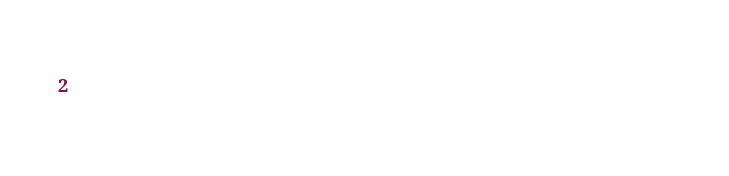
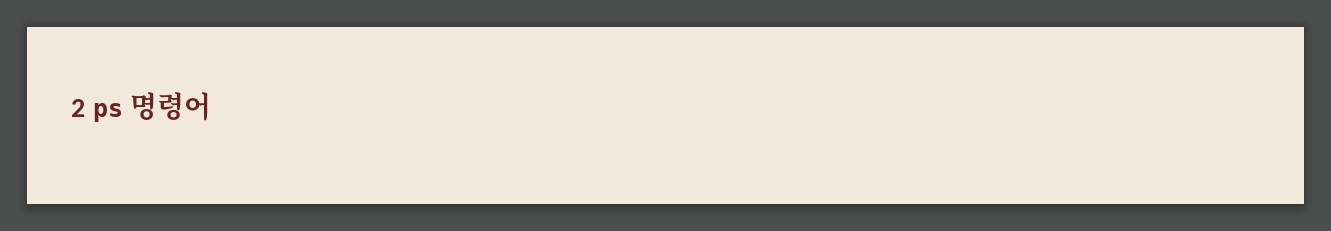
- 2
+ 2 ps 명령어

